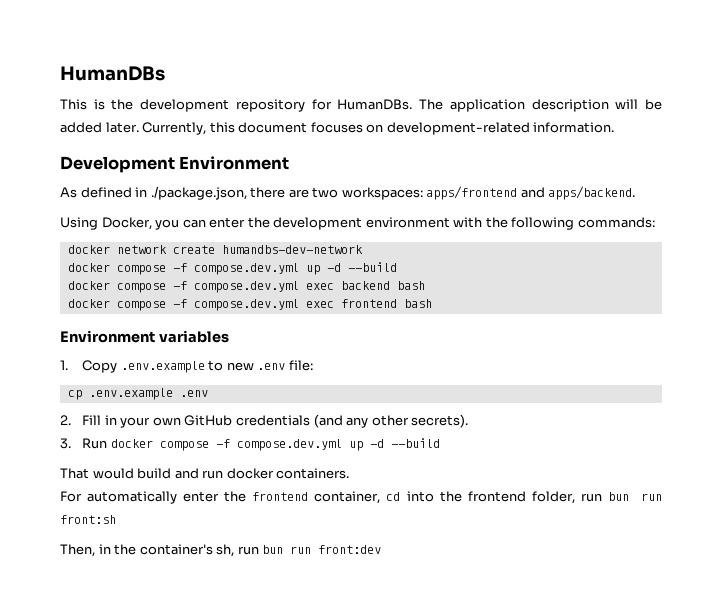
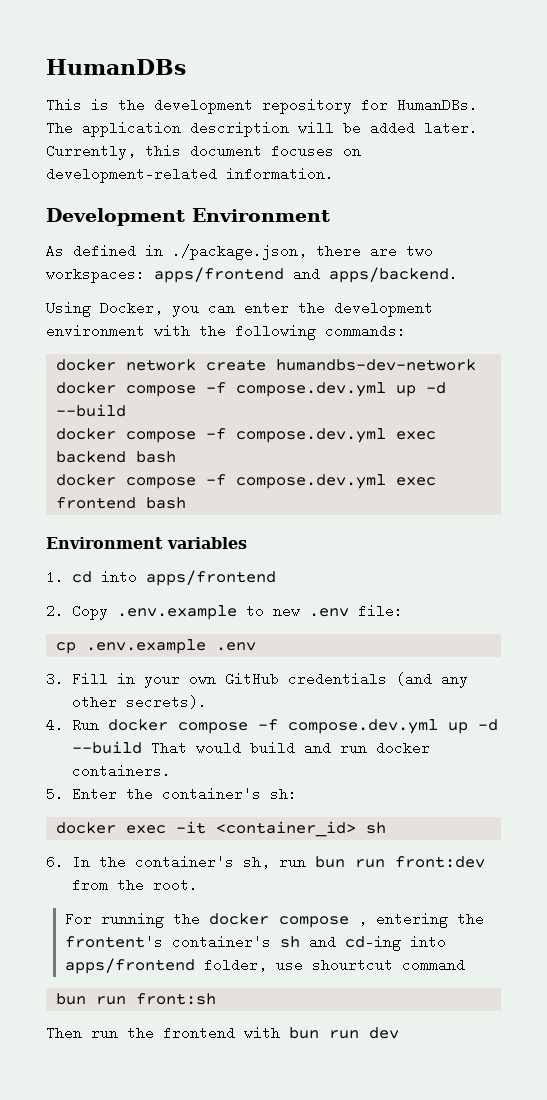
- 1. Copy .env.example to new .env file:
+ 1. cd into apps/frontend
+ 2. Copy .env.example to new .env file:
- 2. Fill in your own GitHub credentials (and any other secrets).
+ 3. Fill in your own GitHub credentials (and any other secrets).
- 3. Run docker compose -f compose.dev.yml up -d --build
- That would build and run docker containers.
+ 4. Run docker compose -f compose.dev.yml up -d --build That would build and run docker containers.
- For automatically enter the frontend container, cd into the frontend folder, run bun run front:sh
- Then, in the container's sh, run bun run front:dev
+ 5. Enter the container's sh:
+ docker exec -it <container_id> sh
+ 6. In the container's sh, run bun run front:dev from the root.
+ For running the docker compose , entering the frontent's container's sh and cd-ing into apps/frontend folder, use shourtcut command
+ bun run front:sh
+ Then run the frontend with bun run dev

